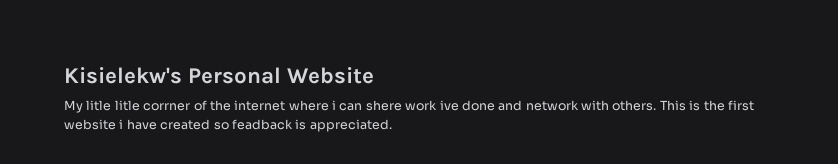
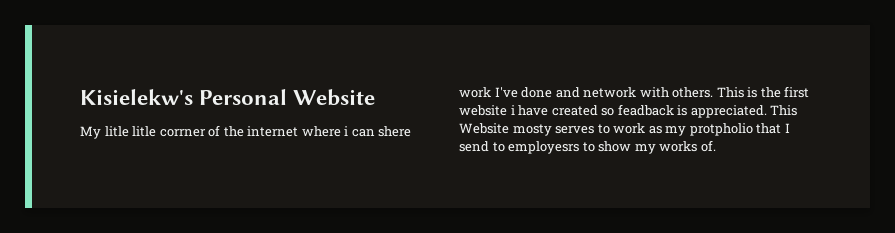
- My litle litle corrner of the internet where i can shere work ive done and network with others.
+ My litle litle corrner of the internet where i can shere work I've done and network with others.
+ This Website mosty serves to work as my protpholio that I send to employesrs to show my works of.

